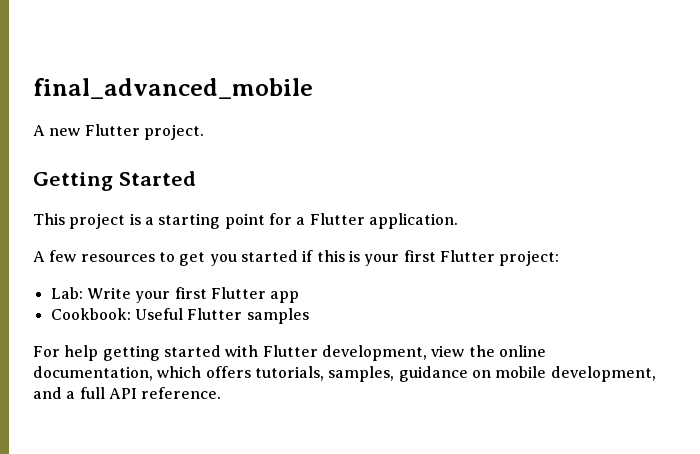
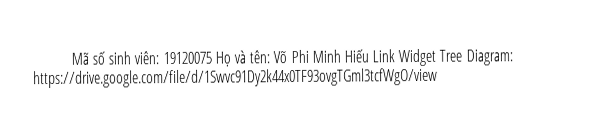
- final_advanced_mobile
- A new Flutter project.
- Getting Started
- This project is a starting point for a Flutter application.
- A few resources to get you started if this is your first Flutter project:
- Lab: Write your first Flutter app
- Cookbook: Useful Flutter samples
- For help getting started with Flutter development, view the online documentation, which offers tutorials, samples, guidance on mobile development, and a full API reference.
+ Mã số sinh viên: 19120075 Họ và tên: Võ Phi Minh Hiếu Link Widget Tree Diagram: https://drive.google.com/file/d/1Swvc91Dy2k44x0TF93ovgTGml3tcfWgO/view

